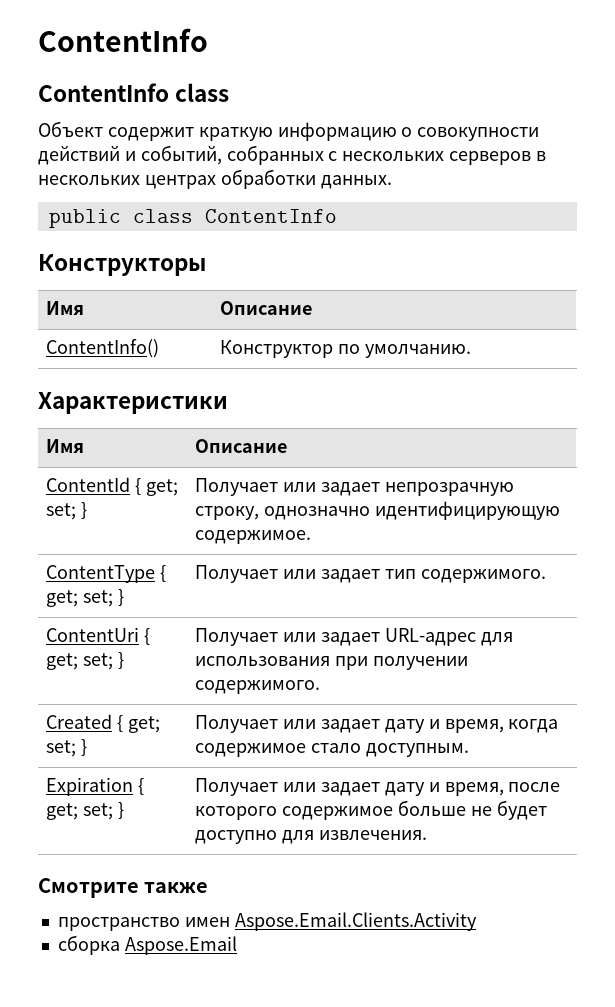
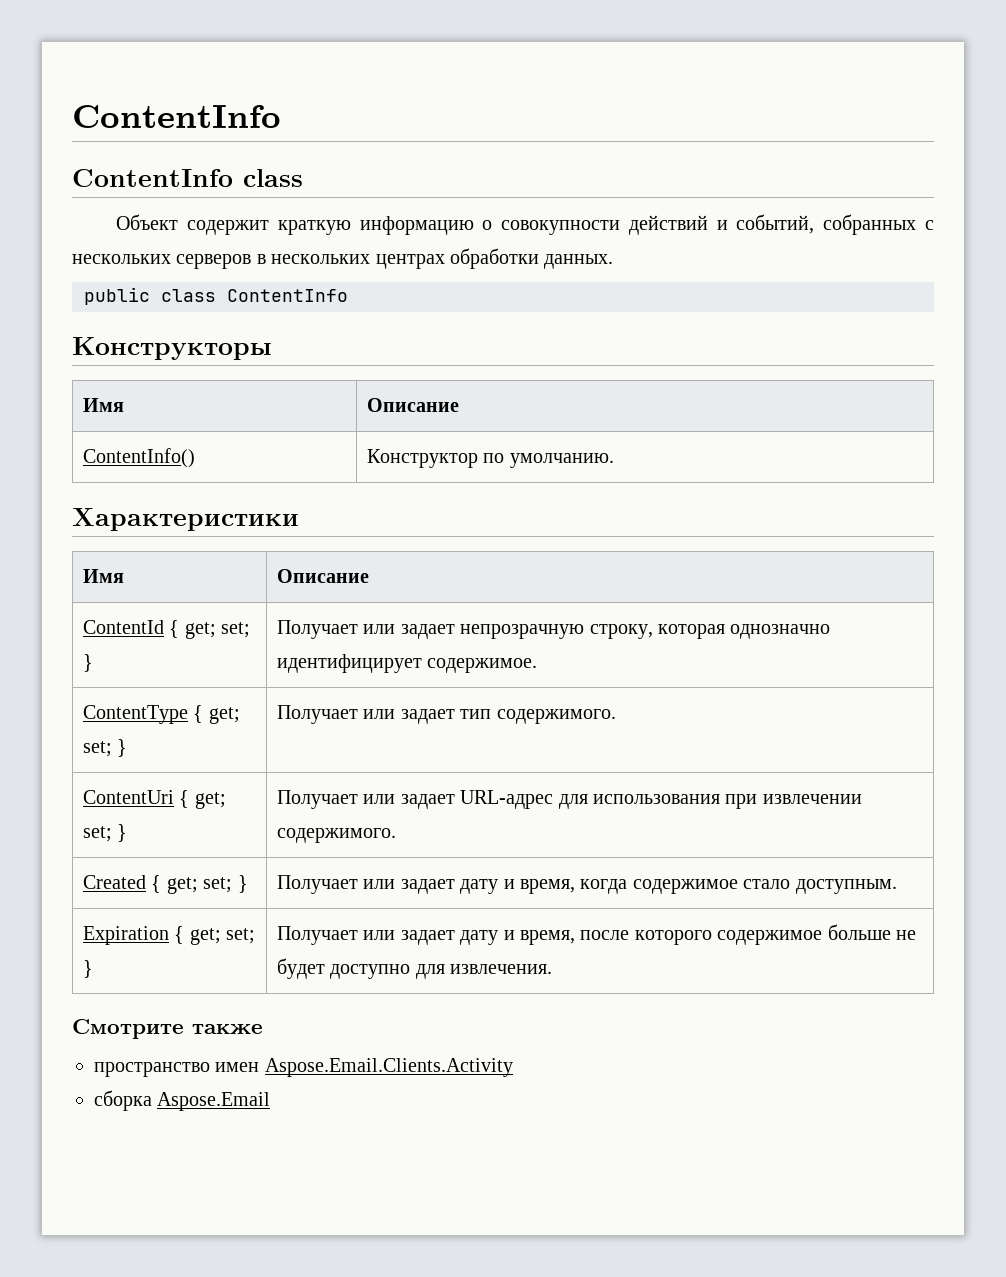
- ContentId { get; set; } | Получает или задает непрозрачную строку, однозначно идентифицирующую содержимое.
+ ContentId { get; set; } | Получает или задает непрозрачную строку, которая однозначно идентифицирует содержимое.
- ContentUri { get; set; } | Получает или задает URL-адрес для использования при получении содержимого.
+ ContentUri { get; set; } | Получает или задает URL-адрес для использования при извлечении содержимого.

